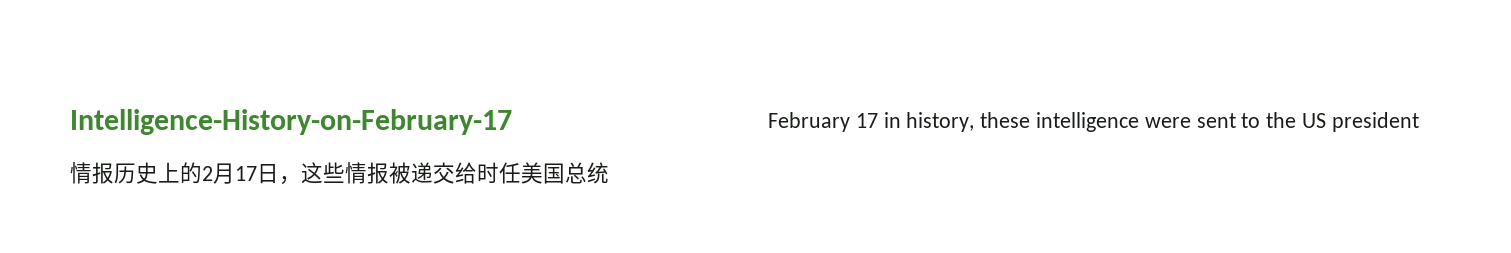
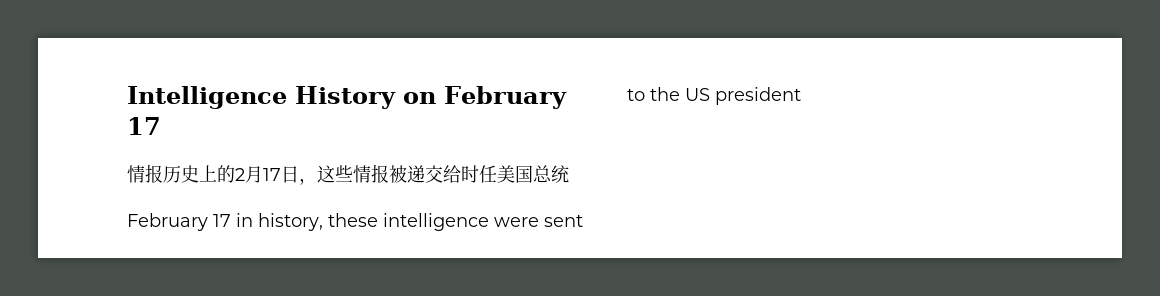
- Intelligence-History-on-February-17
+ Intelligence History on February 17

